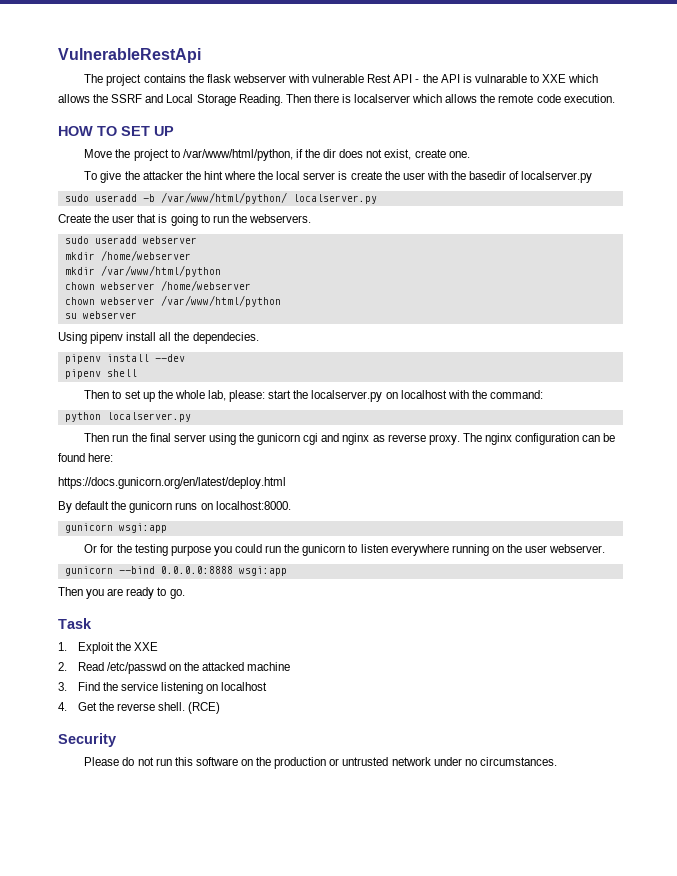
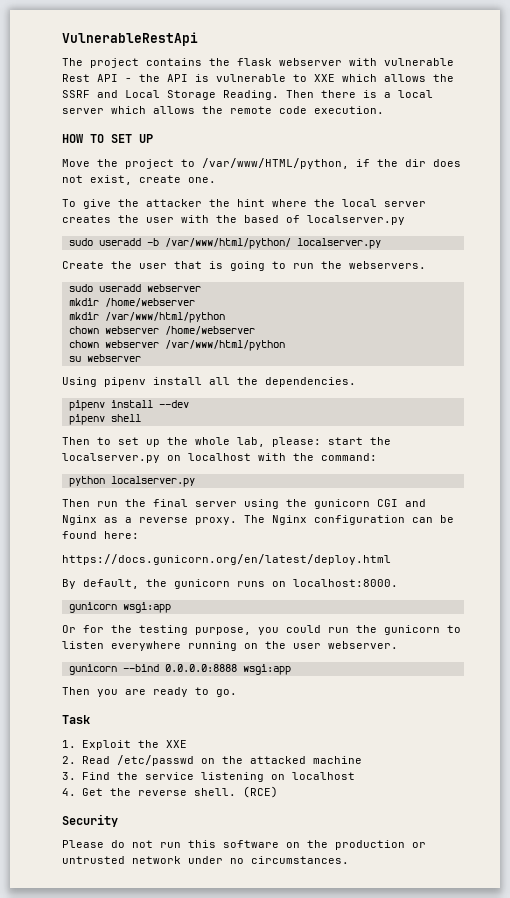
- The project contains the flask webserver with vulnerable Rest API - the API is vulnarable to XXE which allows the SSRF and Local Storage Reading.
+ The project contains the flask webserver with vulnerable Rest API - the API is vulnerable to XXE which allows the SSRF and Local Storage Reading.
- Then there is localserver which allows the remote code execution.
+ Then there is a local server which allows the remote code execution.
- Move the project to /var/www/html/python, if the dir does not exist, create one.
+ Move the project to /var/www/HTML/python, if the dir does not exist, create one.
- To give the attacker the hint where the local server is create the user with the basedir of localserver.py
+ To give the attacker the hint where the local server creates the user with the based of localserver.py
- Using pipenv install all the dependecies.
+ Using pipenv install all the dependencies.
- Then run the final server using the gunicorn cgi and nginx as reverse proxy.
+ Then run the final server using the gunicorn CGI and Nginx as a reverse proxy.
- The nginx configuration can be found here:
+ The Nginx configuration can be found here:
- By default the gunicorn runs on localhost:8000.
+ By default, the gunicorn runs on localhost:8000.
- Or for the testing purpose you could run the gunicorn to listen everywhere running on the user webserver.
+ Or for the testing purpose, you could run the gunicorn to listen everywhere running on the user webserver.

